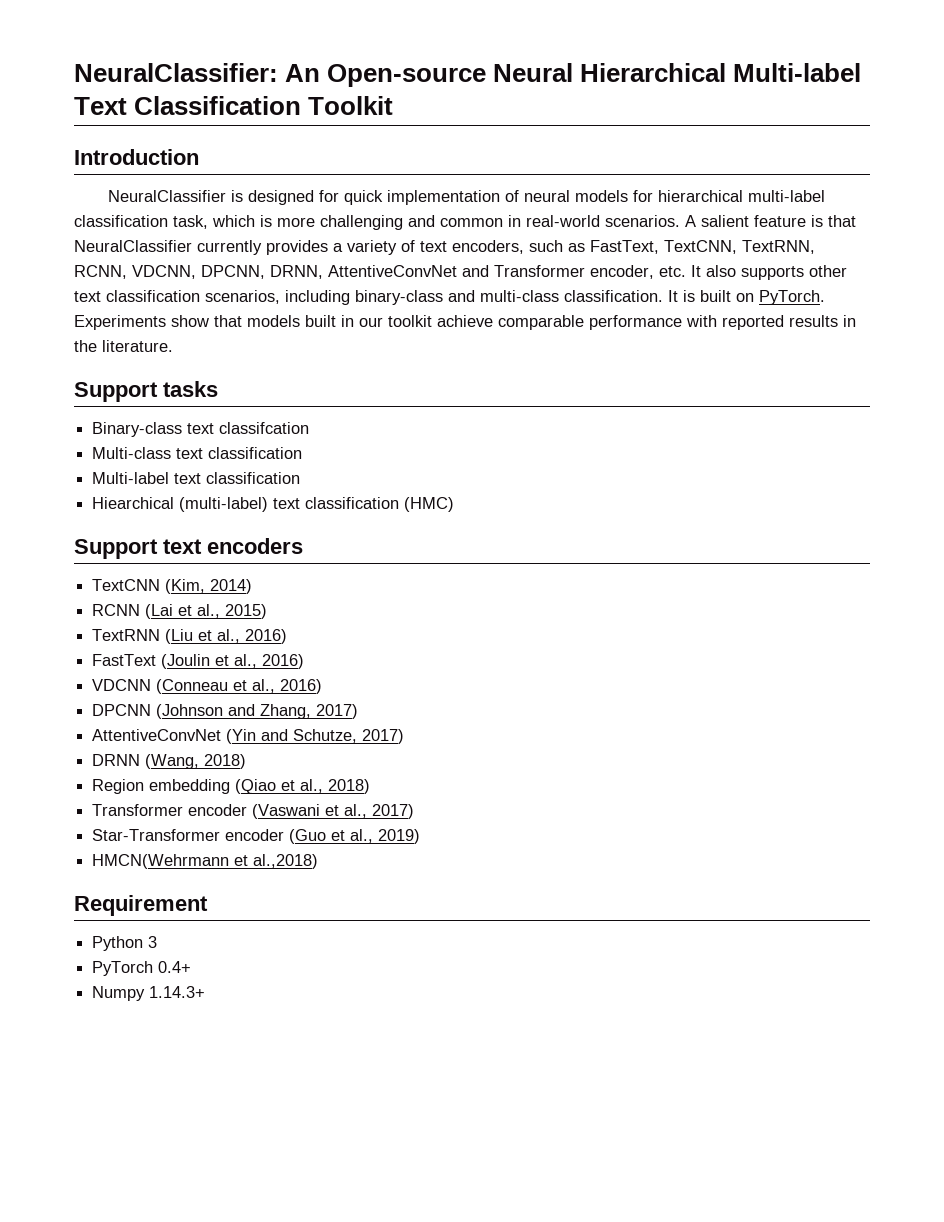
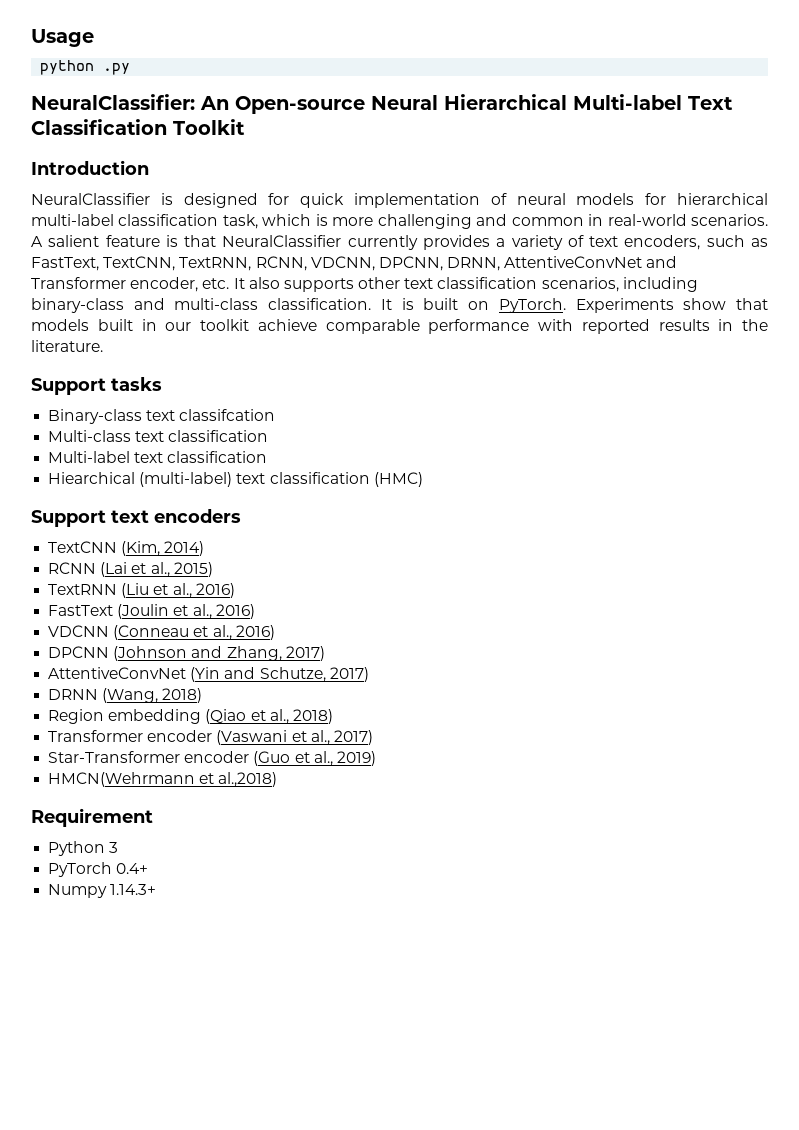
+ Usage
+ python .py

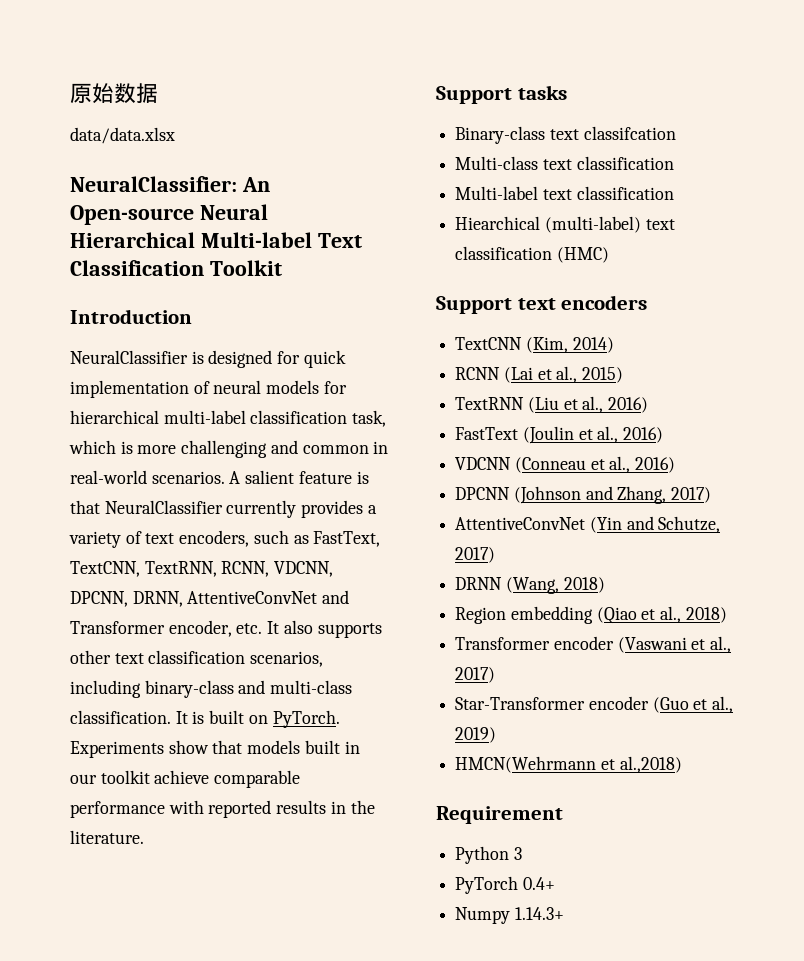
- Usage
- python .py
+ 原始数据
+ data/data.xlsx

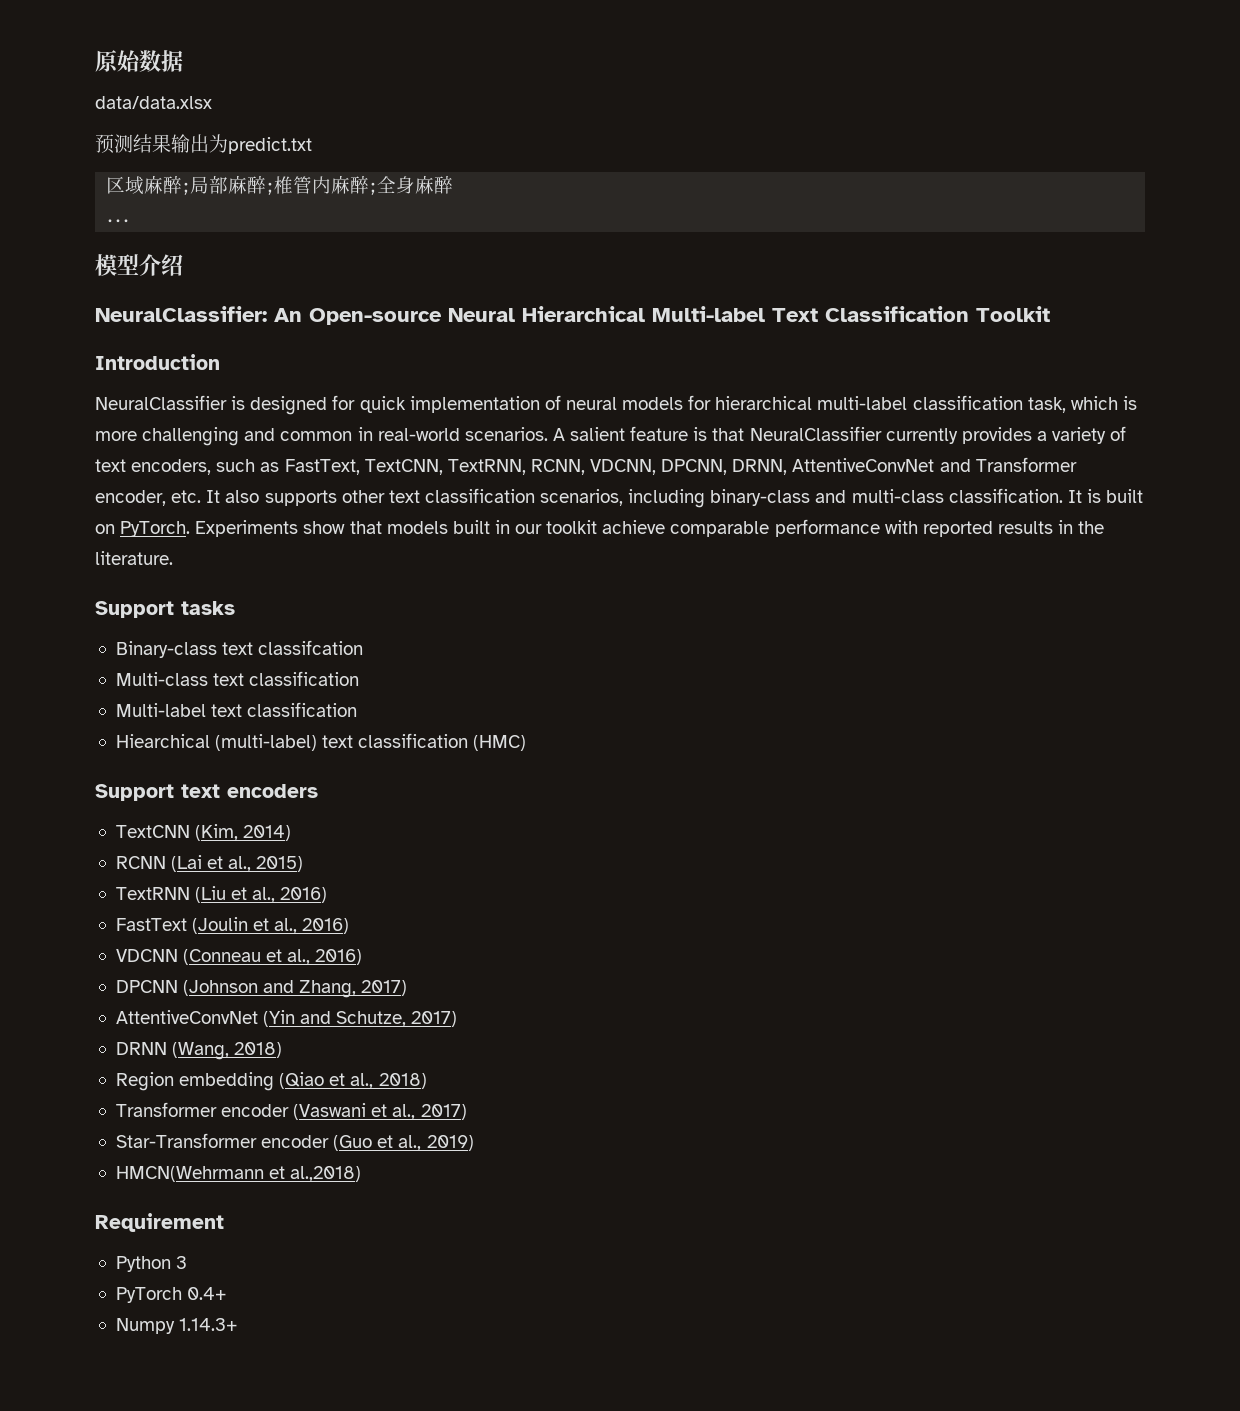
+ 预测结果输出为predict.txt
+ 区域麻醉;局部麻醉;椎管内麻醉;全身麻醉
+ ...
+ 模型介绍

